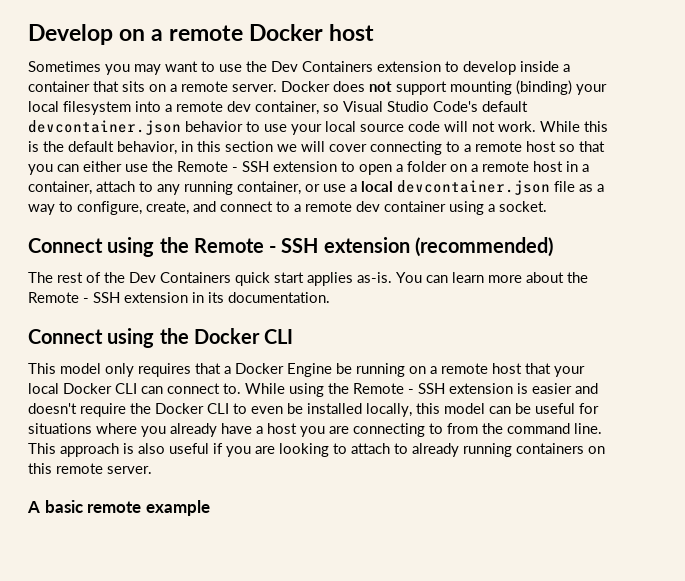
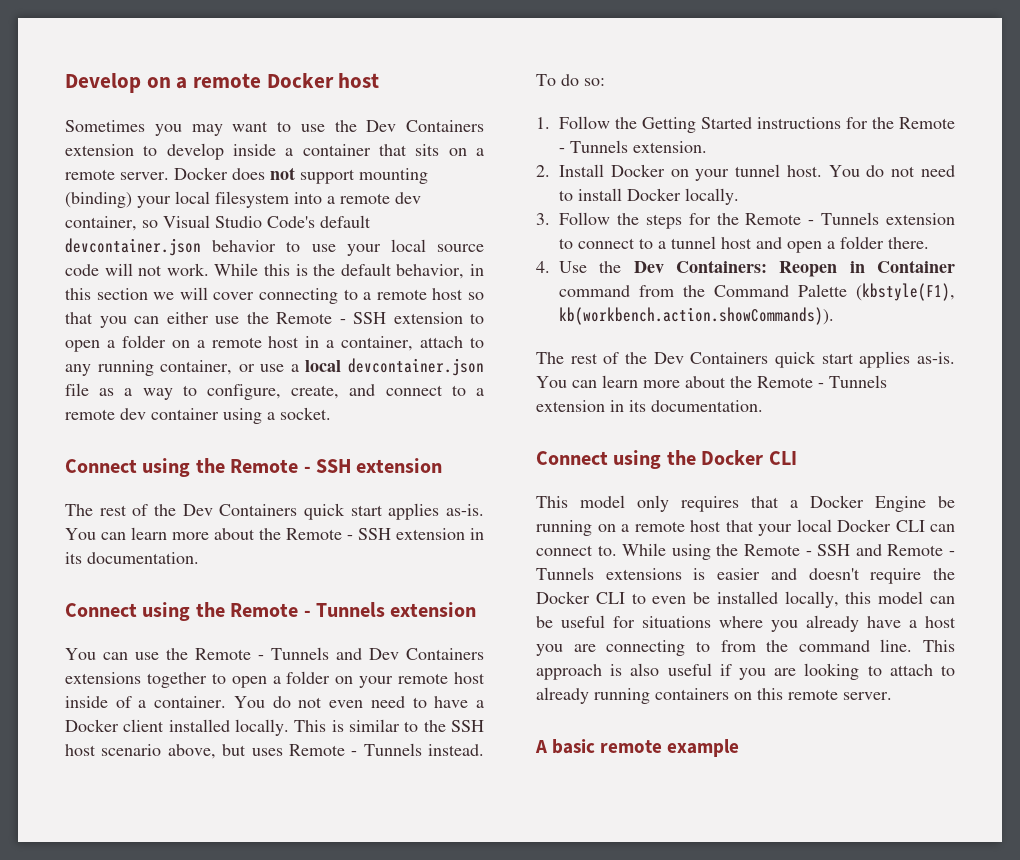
- Connect using the Remote - SSH extension (recommended)
+ Connect using the Remote - SSH extension
+ Connect using the Remote - Tunnels extension
+ You can use the Remote - Tunnels and Dev Containers extensions together to open a folder on your remote host inside of a container. You do not even need to have a Docker client installed locally. This is similar to the SSH host scenario above, but uses Remote - Tunnels instead. To do so:
+ 1. Follow the Getting Started instructions for the Remote - Tunnels extension.
+ 2. Install Docker on your tunnel host. You do not need to install Docker locally.
+ 3. Follow the steps for the Remote - Tunnels extension to connect to a tunnel host and open a folder there.
+ 4. Use the Dev Containers: Reopen in Container command from the Command Palette (kbstyle(F1), kb(workbench.action.showCommands)).
+ The rest of the Dev Containers quick start applies as-is. You can learn more about the Remote - Tunnels extension in its documentation.
- While using the Remote - SSH extension is easier and doesn't require the Docker CLI to even be installed locally, this model can be useful for situations where you already have a host you are connecting to from the command line.
+ While using the Remote - SSH and Remote - Tunnels extensions is easier and doesn't require the Docker CLI to even be installed locally, this model can be useful for situations where you already have a host you are connecting to from the command line.

